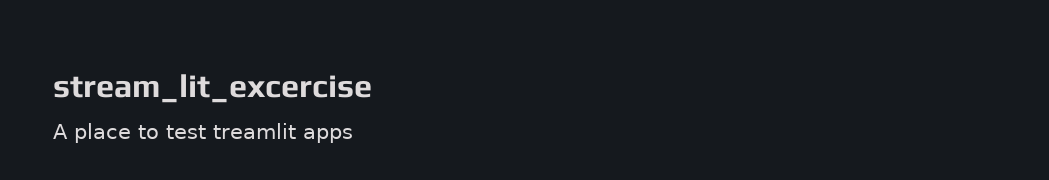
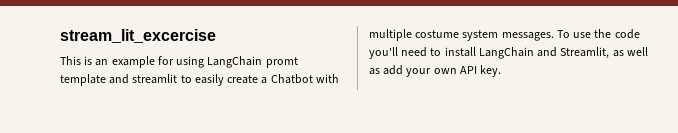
- A place to test treamlit apps
+ This is an example for using LangChain promt template and streamlit to easily create a Chatbot with multiple costume system messages. To use the code you'll need to install LangChain and Streamlit, as well as add your own API key.

